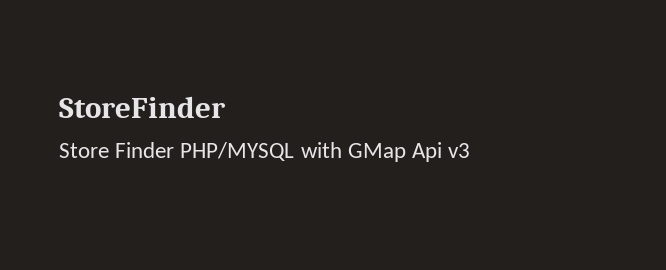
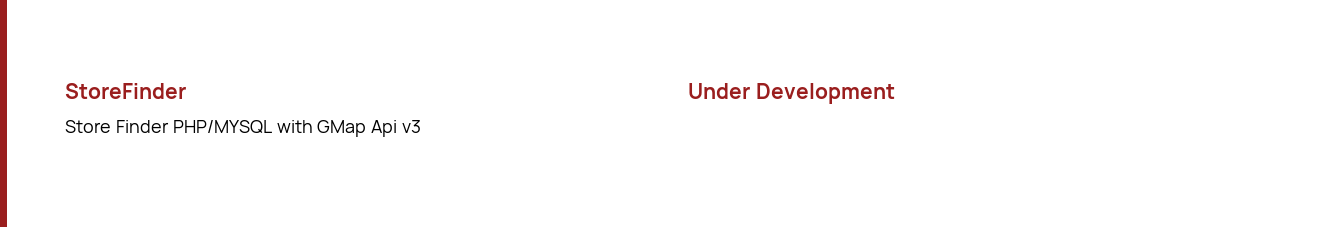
+ Under Development

